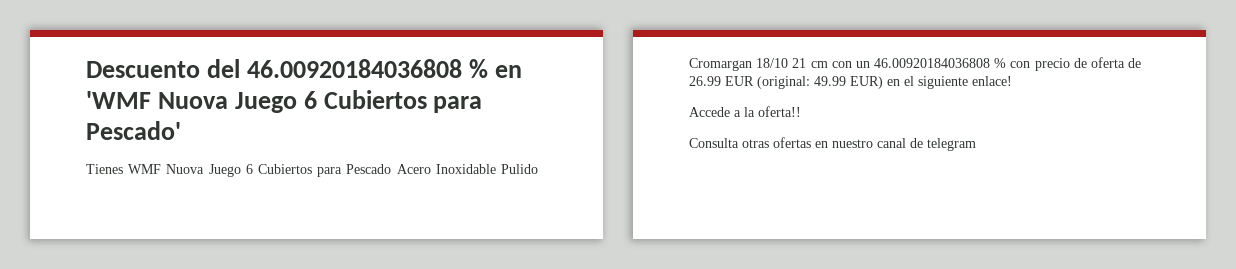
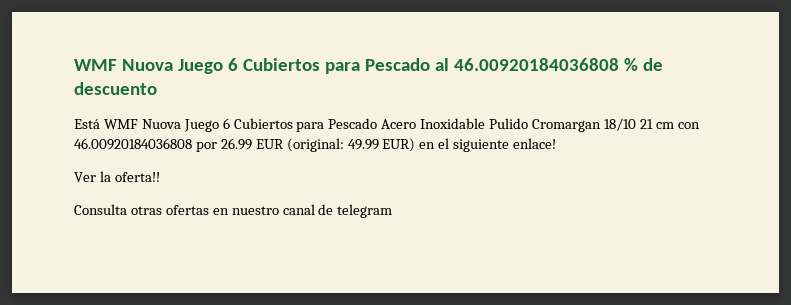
- Descuento del 46.00920184036808 % en 'WMF Nuova Juego 6 Cubiertos para Pescado'
- Tienes WMF Nuova Juego 6 Cubiertos para Pescado Acero Inoxidable Pulido Cromargan 18/10 21 cm con un 46.00920184036808 % con precio de oferta de 26.99 EUR (original: 49.99 EUR) en el siguiente enlace!
+ WMF Nuova Juego 6 Cubiertos para Pescado al 46.00920184036808 % de descuento
+ Está WMF Nuova Juego 6 Cubiertos para Pescado Acero Inoxidable Pulido Cromargan 18/10 21 cm con 46.00920184036808 por 26.99 EUR (original: 49.99 EUR) en el siguiente enlace!
- Accede a la oferta!!
+ Ver la oferta!!

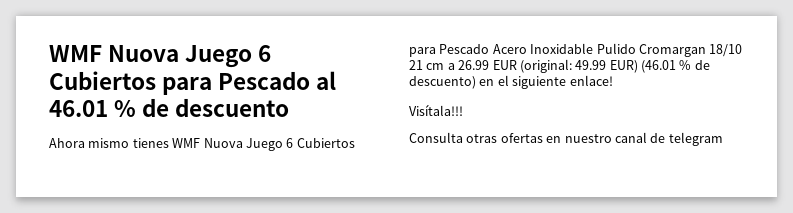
- WMF Nuova Juego 6 Cubiertos para Pescado al 46.00920184036808 % de descuento
+ WMF Nuova Juego 6 Cubiertos para Pescado al 46.01 % de descuento
- Está WMF Nuova Juego 6 Cubiertos para Pescado Acero Inoxidable Pulido Cromargan 18/10 21 cm con 46.00920184036808 por 26.99 EUR (original: 49.99 EUR) en el siguiente enlace!
+ Ahora mismo tienes WMF Nuova Juego 6 Cubiertos para Pescado Acero Inoxidable Pulido Cromargan 18/10 21 cm a 26.99 EUR (original: 49.99 EUR) (46.01 % de descuento) en el siguiente enlace!
- Ver la oferta!!
+ Visítala!!!

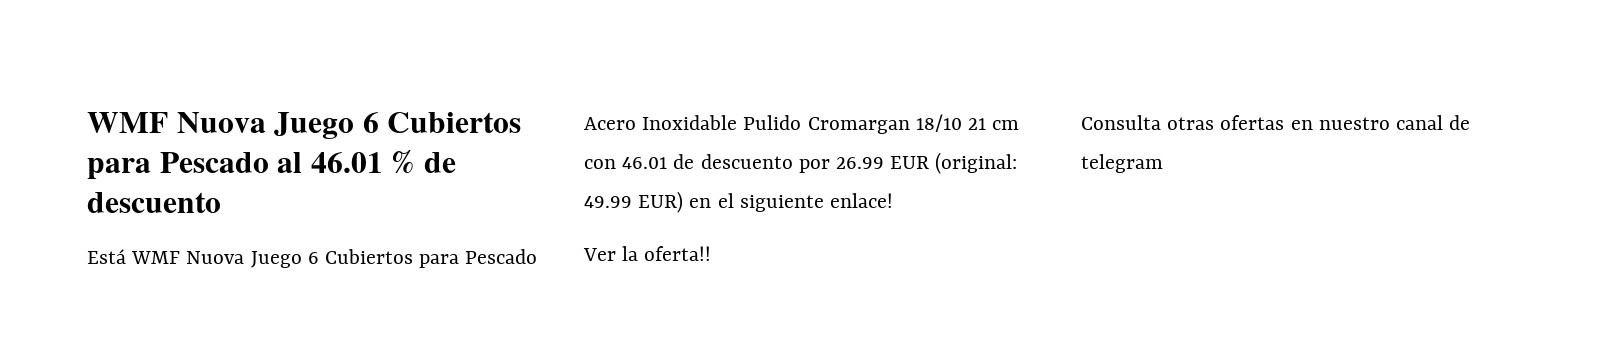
- Ahora mismo tienes WMF Nuova Juego 6 Cubiertos para Pescado Acero Inoxidable Pulido Cromargan 18/10 21 cm a 26.99 EUR (original: 49.99 EUR) (46.01 % de descuento) en el siguiente enlace!
+ Está WMF Nuova Juego 6 Cubiertos para Pescado Acero Inoxidable Pulido Cromargan 18/10 21 cm con 46.01 de descuento por 26.99 EUR (original: 49.99 EUR) en el siguiente enlace!
- Visítala!!!
+ Ver la oferta!!

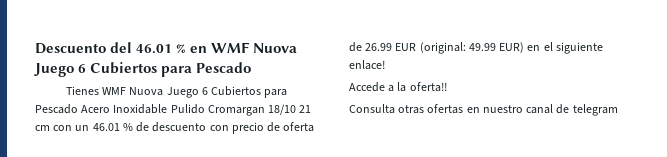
- WMF Nuova Juego 6 Cubiertos para Pescado al 46.01 % de descuento
- Está WMF Nuova Juego 6 Cubiertos para Pescado Acero Inoxidable Pulido Cromargan 18/10 21 cm con 46.01 de descuento por 26.99 EUR (original: 49.99 EUR) en el siguiente enlace!
+ Descuento del 46.01 % en WMF Nuova Juego 6 Cubiertos para Pescado
+ Tienes WMF Nuova Juego 6 Cubiertos para Pescado Acero Inoxidable Pulido Cromargan 18/10 21 cm con un 46.01 % de descuento con precio de oferta de 26.99 EUR (original: 49.99 EUR) en el siguiente enlace!
- Ver la oferta!!
+ Accede a la oferta!!

